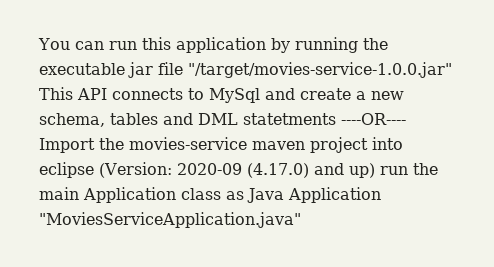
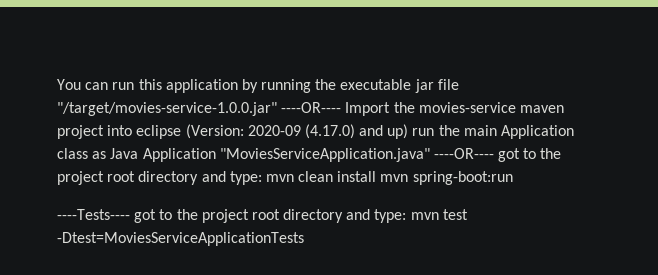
- You can run this application by running the executable jar file "/target/movies-service-1.0.0.jar" This API connects to MySql and create a new schema, tables and DML statetments ----OR---- Import the movies-service maven project into eclipse (Version: 2020-09 (4.17.0) and up) run the main Application class as Java Application "MoviesServiceApplication.java"
+ You can run this application by running the executable jar file "/target/movies-service-1.0.0.jar" ----OR---- Import the movies-service maven project into eclipse (Version: 2020-09 (4.17.0) and up) run the main Application class as Java Application "MoviesServiceApplication.java" ----OR---- got to the project root directory and type: mvn clean install mvn spring-boot:run
+ ----Tests---- got to the project root directory and type: mvn test -Dtest=MoviesServiceApplicationTests

